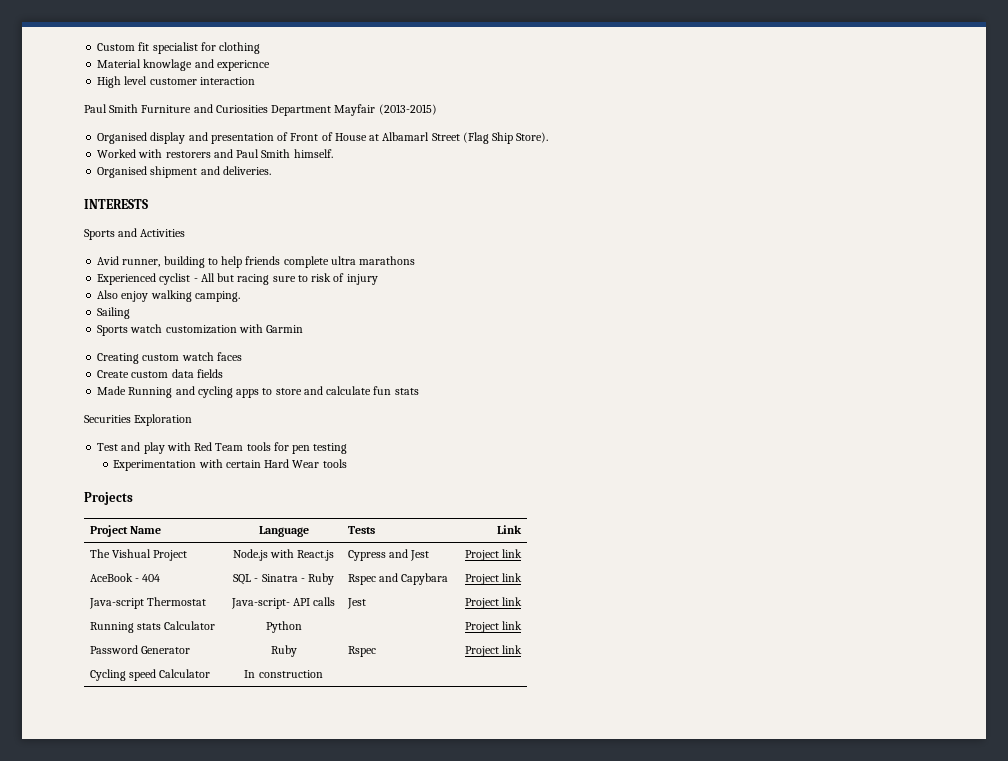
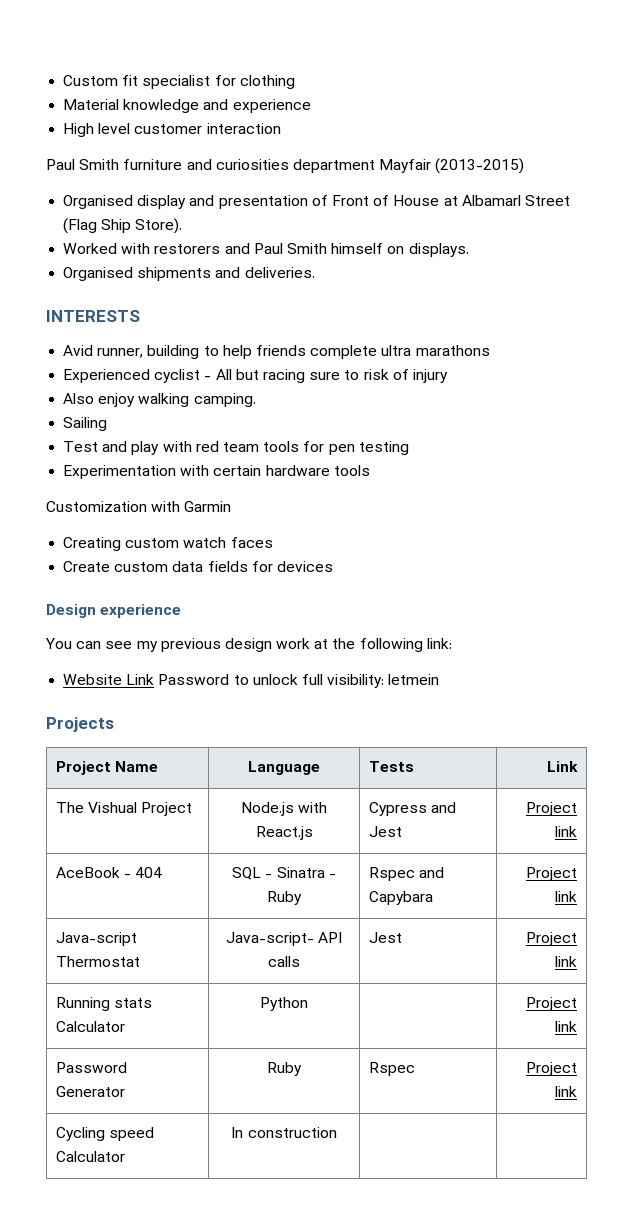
- Material knowlage and expericnce
+ Material knowledge and experience
- Paul Smith Furniture and Curiosities Department Mayfair (2013-2015)
+ Paul Smith furniture and curiosities department Mayfair (2013-2015)
- Worked with restorers and Paul Smith himself.
- Organised shipment and deliveries.
+ Worked with restorers and Paul Smith himself on displays.
+ Organised shipments and deliveries.
- Sports and Activities
- Sports watch customization with Garmin
+ Test and play with red team tools for pen testing
+ Experimentation with certain hardware tools
+ Customization with Garmin
- Create custom data fields
- Made Running and cycling apps to store and calculate fun stats
- Securities Exploration
- Test and play with Red Team tools for pen testing
- Experimentation with certain Hard Wear tools
+ Create custom data fields for devices
+ Design experience
+ You can see my previous design work at the following link:
+ Website Link Password to unlock full visibility: letmein

